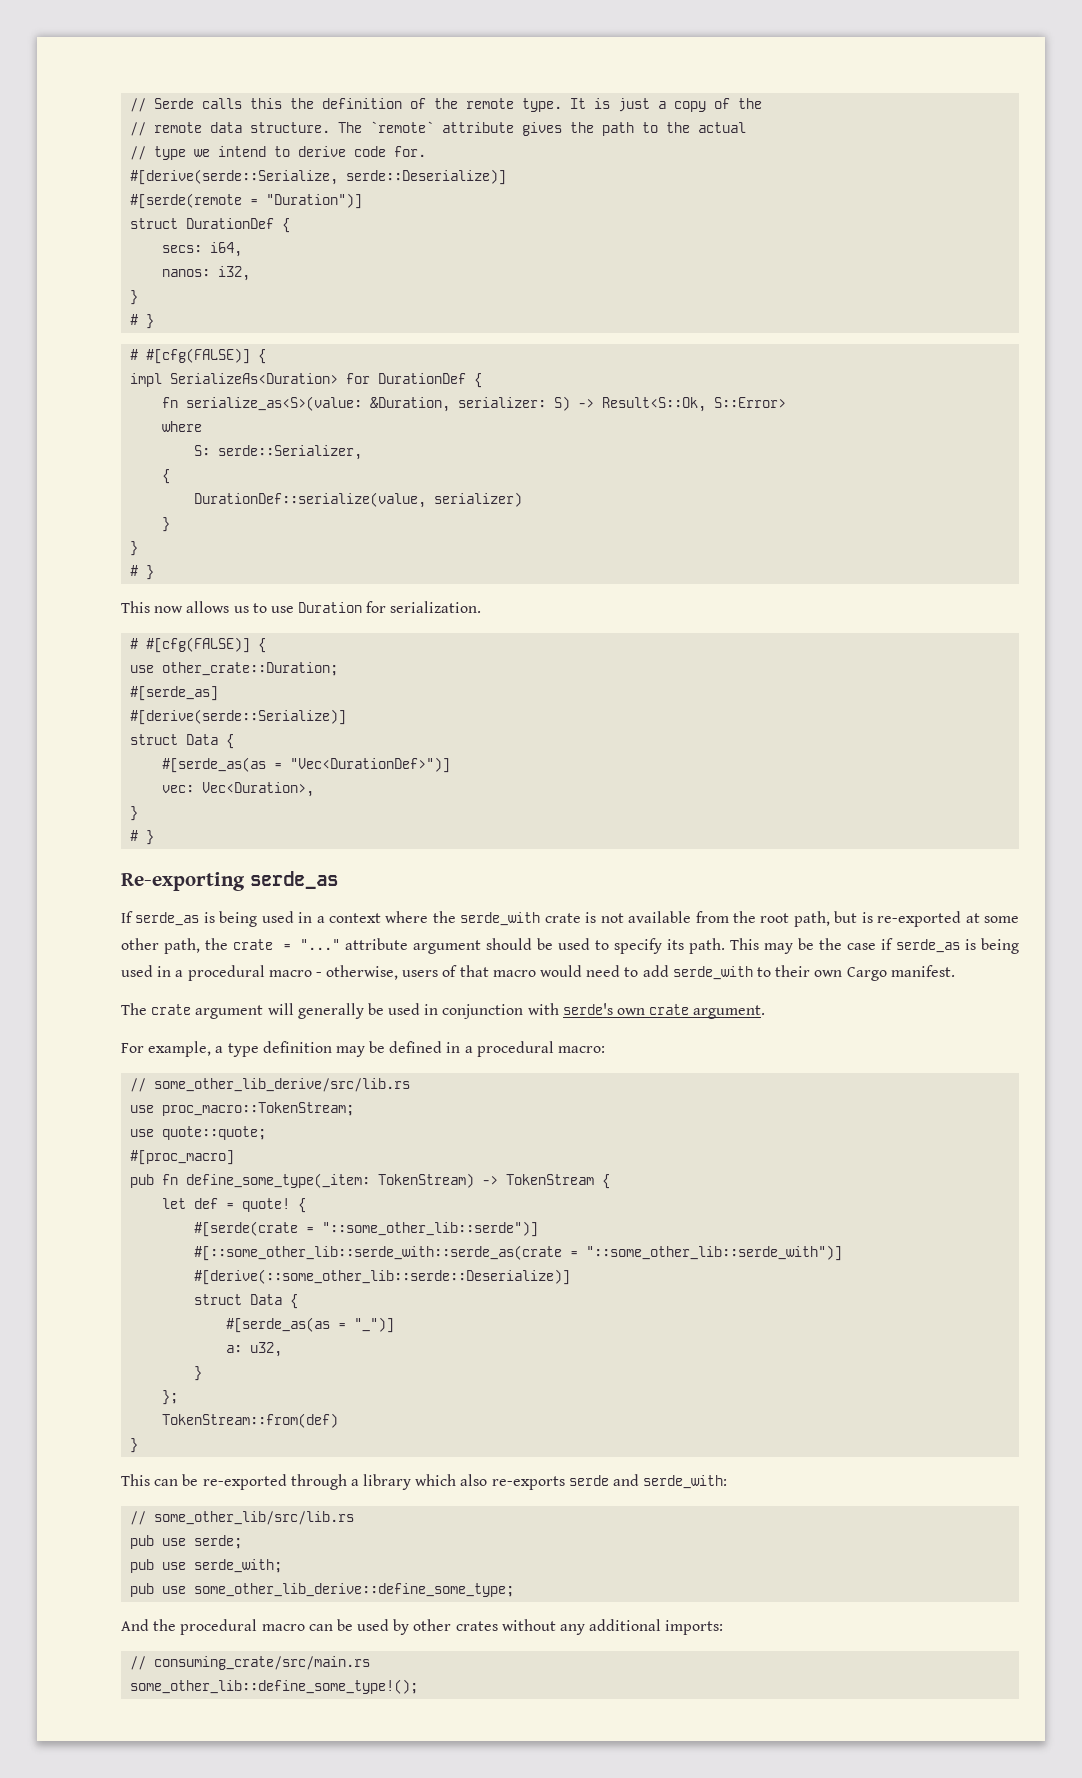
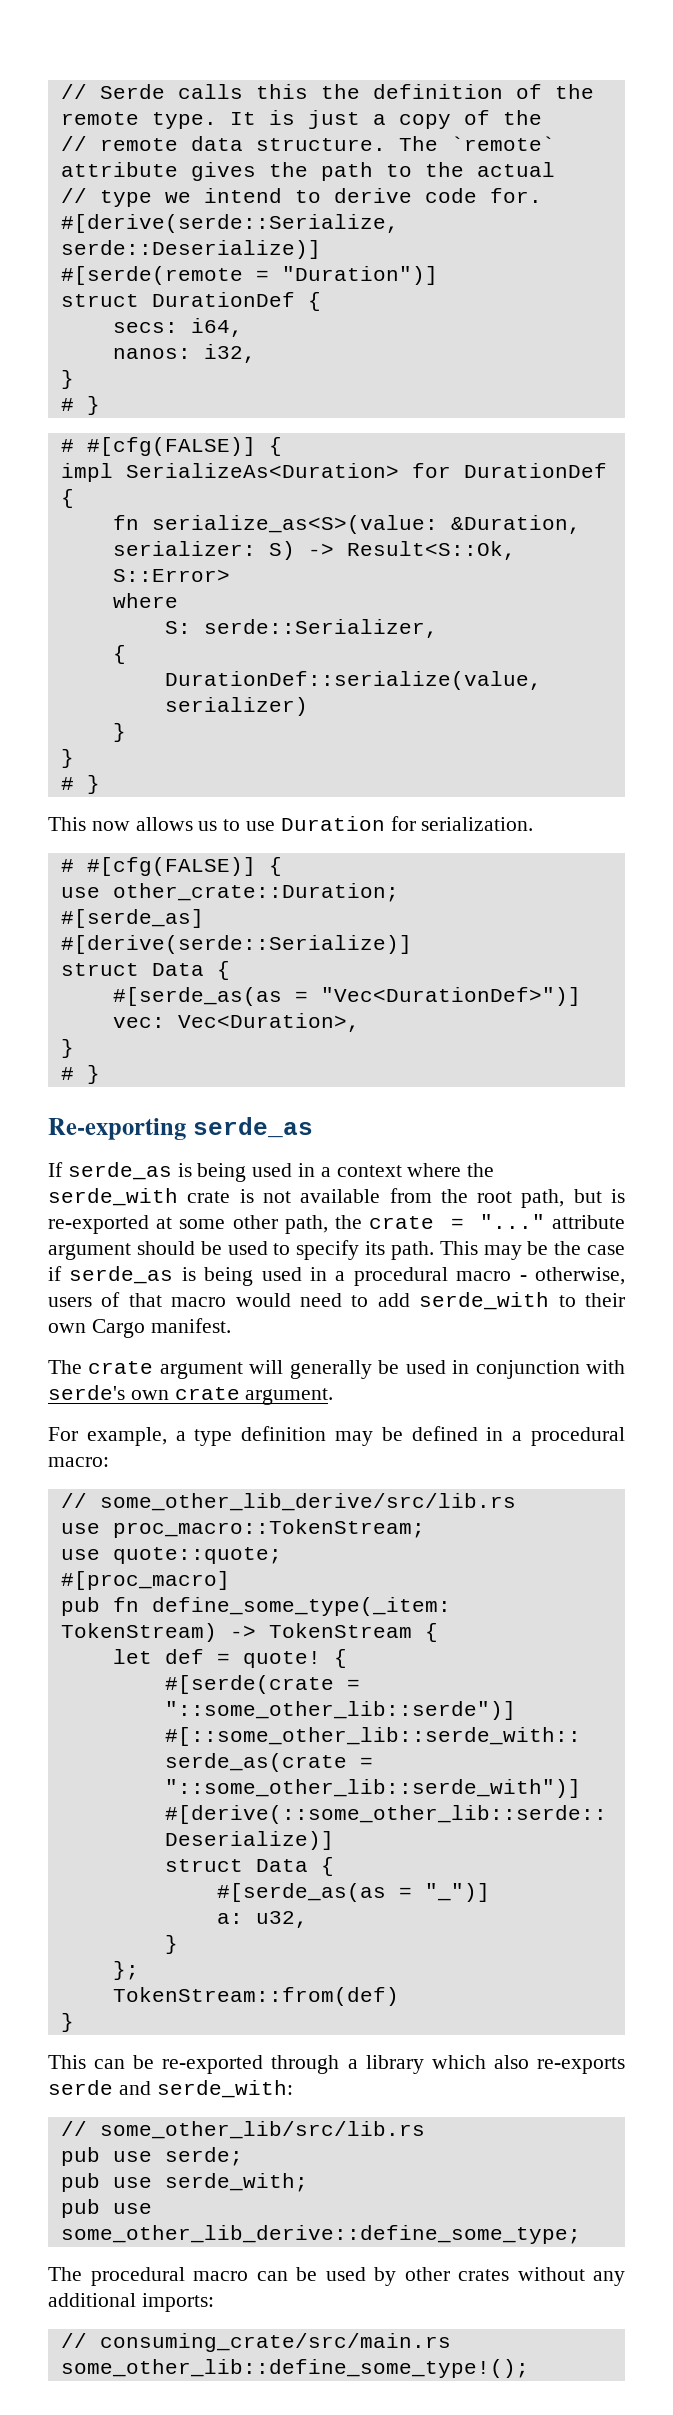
- And the procedural macro can be used by other crates without any additional imports:
+ The procedural macro can be used by other crates without any additional imports:

